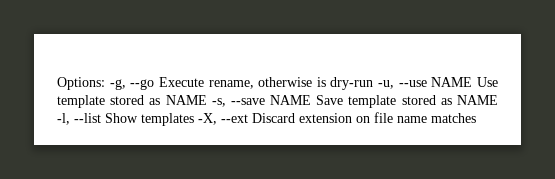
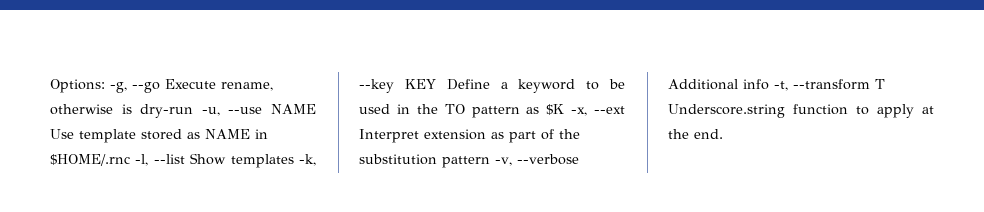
- Options: -g, --go Execute rename, otherwise is dry-run -u, --use NAME Use template stored as NAME -s, --save NAME Save template stored as NAME -l, --list Show templates -X, --ext Discard extension on file name matches
+ Options: -g, --go Execute rename, otherwise is dry-run -u, --use NAME Use template stored as NAME in $HOME/.rnc -l, --list Show templates -k, --key KEY Define a keyword to be used in the TO pattern as $K -x, --ext Interpret extension as part of the substitution pattern -v, --verbose Additional info -t, --transform T Underscore.string function to apply at the end.

